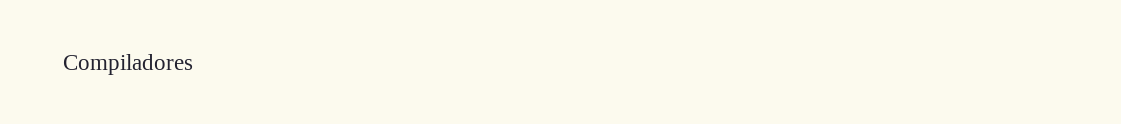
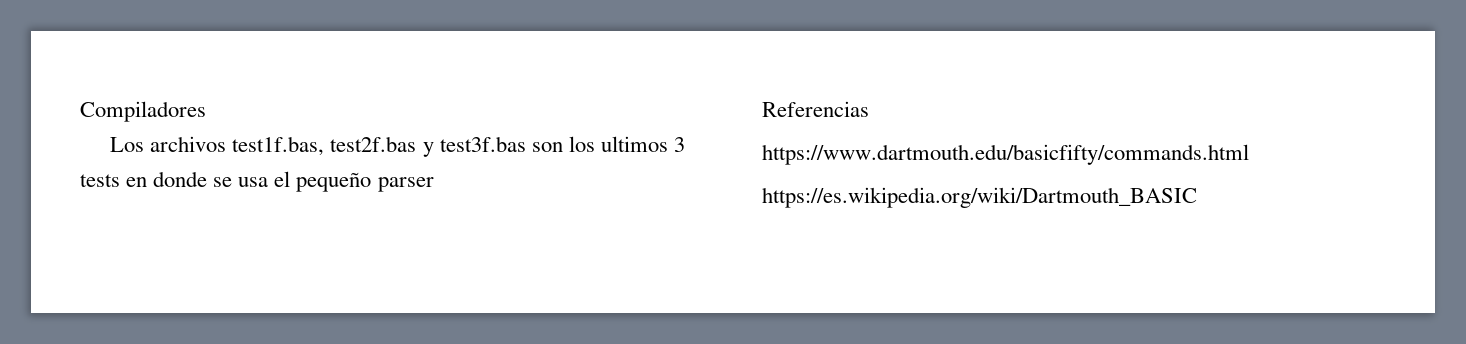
+ Los archivos test1f.bas, test2f.bas y test3f.bas son los ultimos 3 tests en donde se usa el pequeño parser
+ Referencias
+ https://www.dartmouth.edu/basicfifty/commands.html
+ https://es.wikipedia.org/wiki/Dartmouth_BASIC

